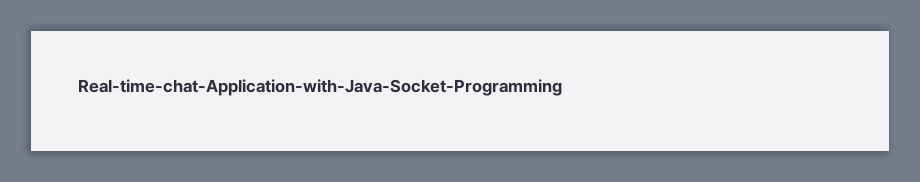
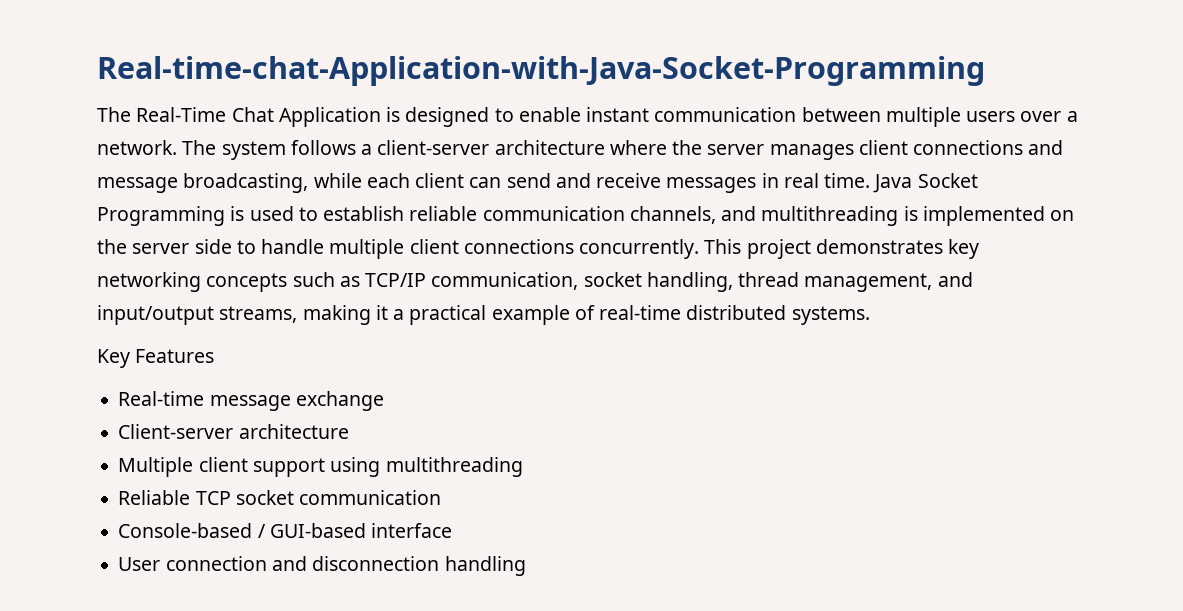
+ The Real-Time Chat Application is designed to enable instant communication between multiple users over a network. The system follows a client-server architecture where the server manages client connections and message broadcasting, while each client can send and receive messages in real time. Java Socket Programming is used to establish reliable communication channels, and multithreading is implemented on the server side to handle multiple client connections concurrently. This project demonstrates key networking concepts such as TCP/IP communication, socket handling, thread management, and input/output streams, making it a practical example of real-time distributed systems.
+ Key Features
+ Real-time message exchange
+ Client-server architecture
+ Multiple client support using multithreading
+ Reliable TCP socket communication
+ Console-based / GUI-based interface
+ User connection and disconnection handling

